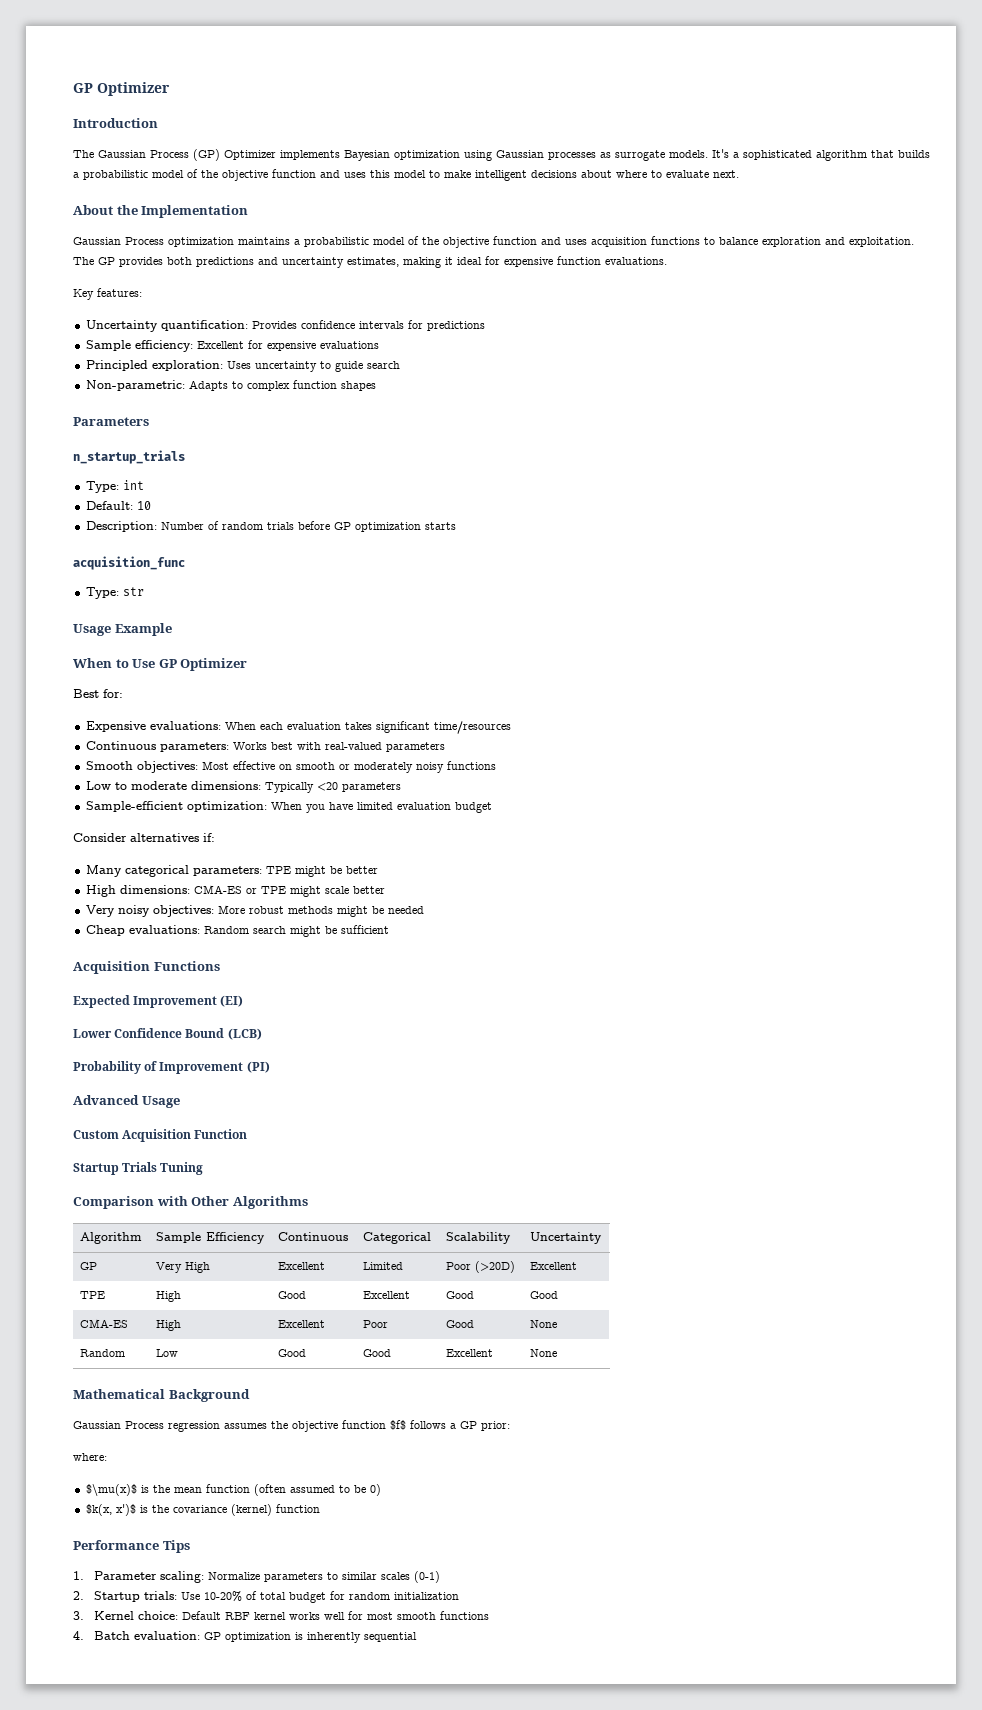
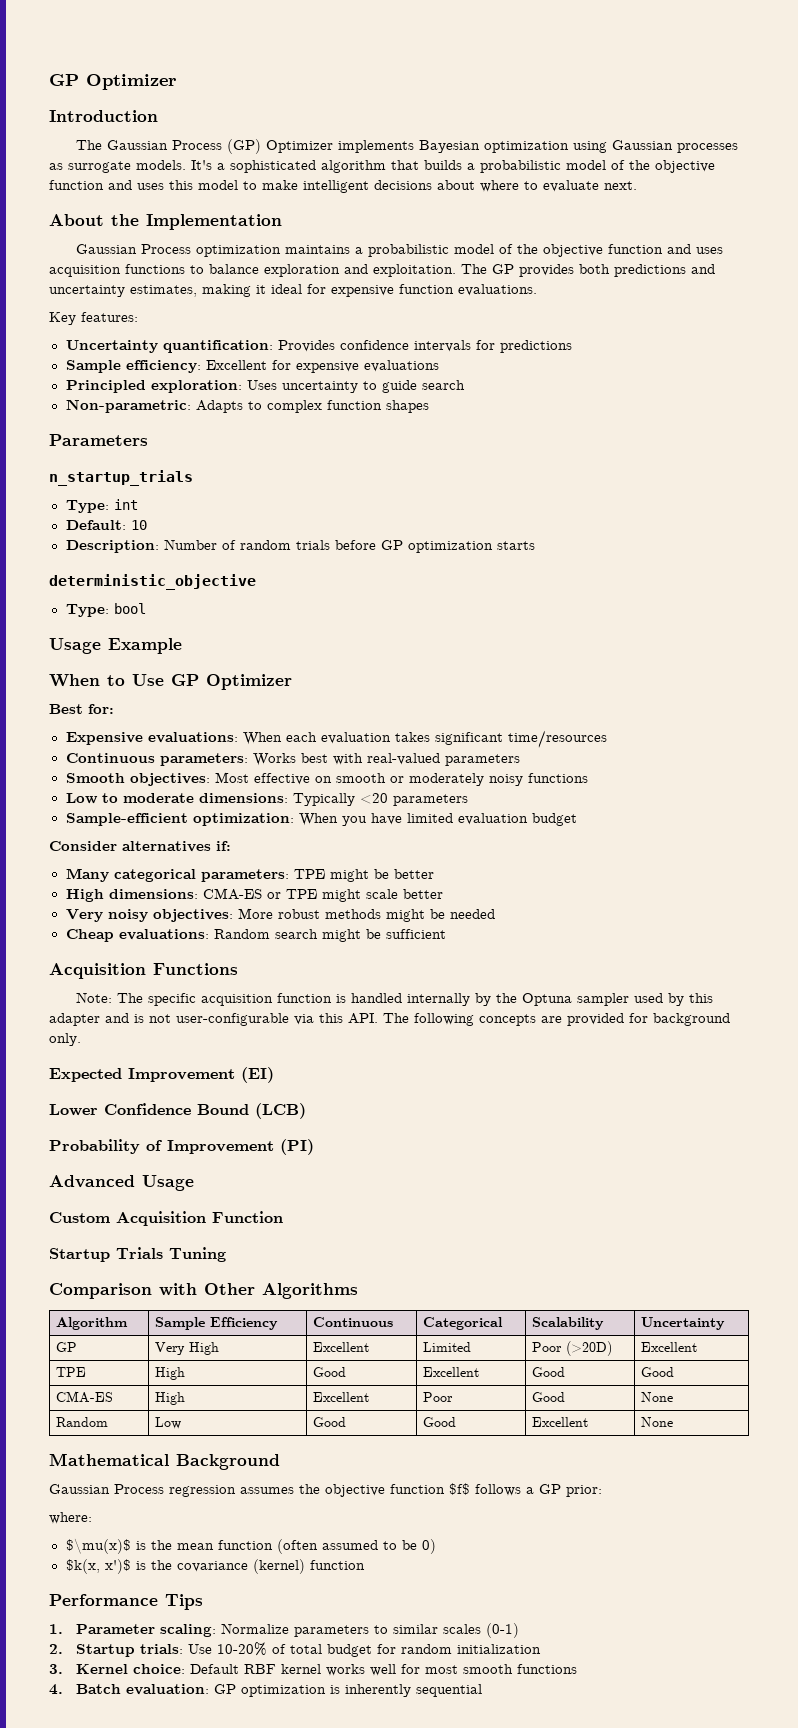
- acquisition_func
- Type: str
+ deterministic_objective
+ Type: bool
+ Note: The specific acquisition function is handled internally by the Optuna sampler used by this adapter and is not user-configurable via this API. The following concepts are provided for background only.

